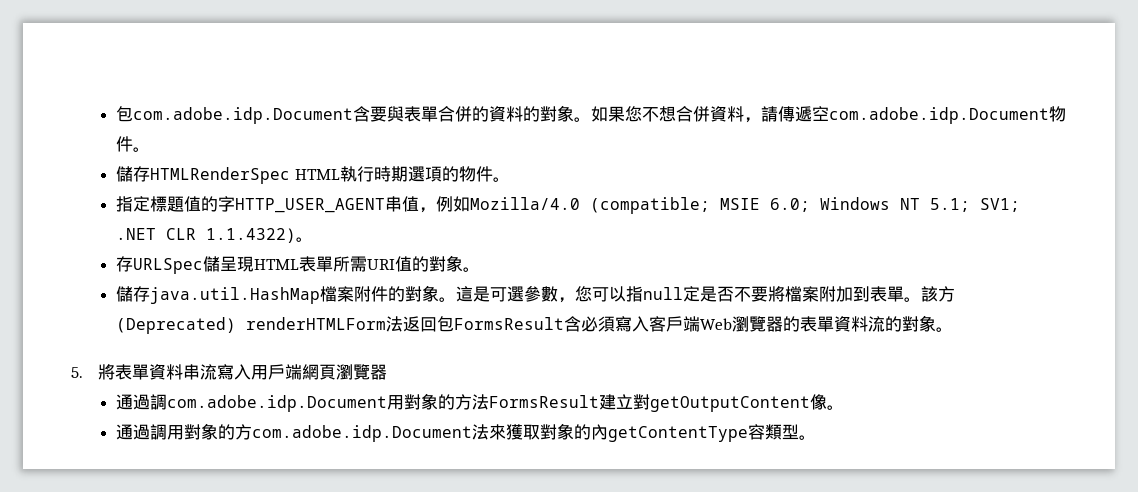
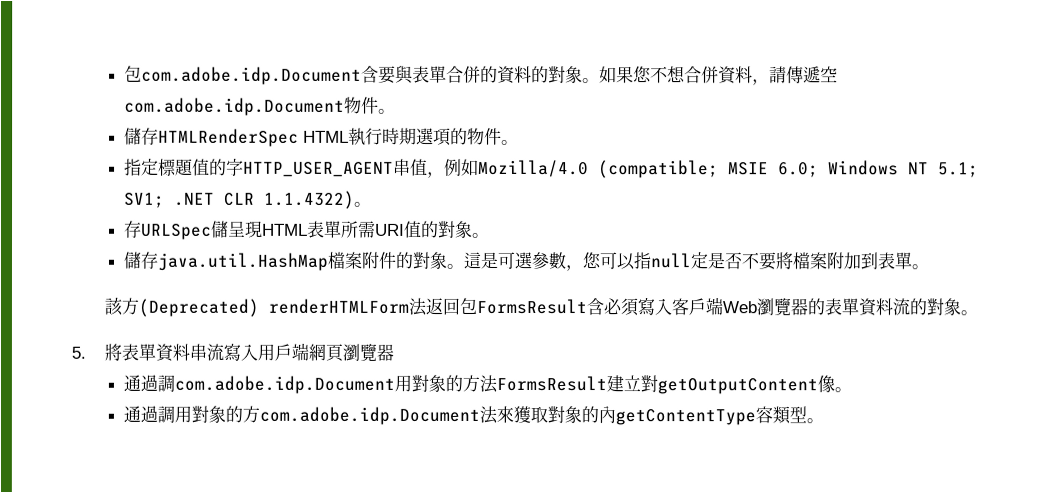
- 這是可選參數，您可以指null定是否不要將檔案附加到表單。該方(Deprecated) renderHTMLForm法返回包FormsResult含必須寫入客戶端Web瀏覽器的表單資料流的對象。
+ 這是可選參數，您可以指null定是否不要將檔案附加到表單。
+ 該方(Deprecated) renderHTMLForm法返回包FormsResult含必須寫入客戶端Web瀏覽器的表單資料流的對象。

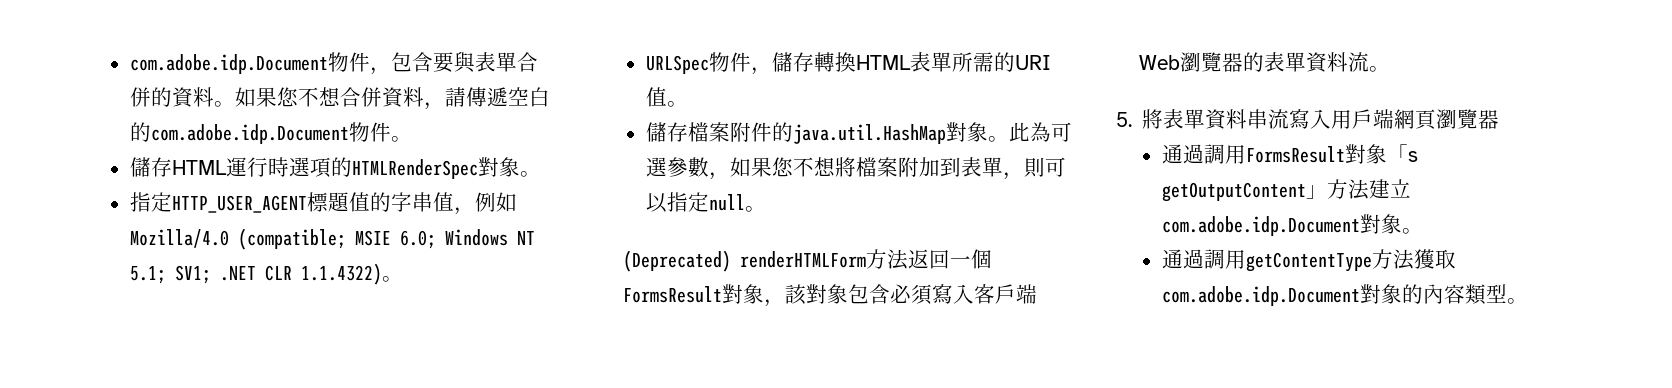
- 包com.adobe.idp.Document含要與表單合併的資料的對象。
+ com.adobe.idp.Document物件，包含要與表單合併的資料。
- 如果您不想合併資料，請傳遞空com.adobe.idp.Document物件。
+ 如果您不想合併資料，請傳遞空白的com.adobe.idp.Document物件。
- 儲存HTMLRenderSpec HTML執行時期選項的物件。
+ 儲存HTML運行時選項的HTMLRenderSpec對象。
- 指定標題值的字HTTP_USER_AGENT串值，例如Mozilla/4.0 (compatible; MSIE 6.0; Windows NT 5.1; SV1; .NET CLR 1.1.4322)。
+ 指定HTTP_USER_AGENT標題值的字串值，例如Mozilla/4.0 (compatible; MSIE 6.0; Windows NT 5.1; SV1; .NET CLR 1.1.4322)。
- 存URLSpec儲呈現HTML表單所需URI值的對象。
- 儲存java.util.HashMap檔案附件的對象。這是可選參數，您可以指null定是否不要將檔案附加到表單。
- 該方(Deprecated) renderHTMLForm法返回包FormsResult含必須寫入客戶端Web瀏覽器的表單資料流的對象。
+ URLSpec物件，儲存轉換HTML表單所需的URI值。
+ 儲存檔案附件的java.util.HashMap對象。此為可選參數，如果您不想將檔案附加到表單，則可以指定null。
+ (Deprecated) renderHTMLForm方法返回一個FormsResult對象，該對象包含必須寫入客戶端Web瀏覽器的表單資料流。
- 通過調com.adobe.idp.Document用對象的方法FormsResult建立對getOutputContent像。
- 通過調用對象的方com.adobe.idp.Document法來獲取對象的內getContentType容類型。
+ 通過調用FormsResult對象「s getOutputContent」方法建立com.adobe.idp.Document對象。
+ 通過調用getContentType方法獲取com.adobe.idp.Document對象的內容類型。

